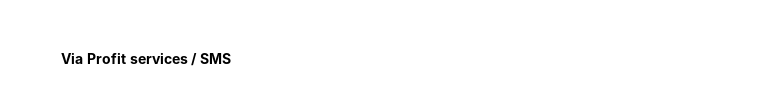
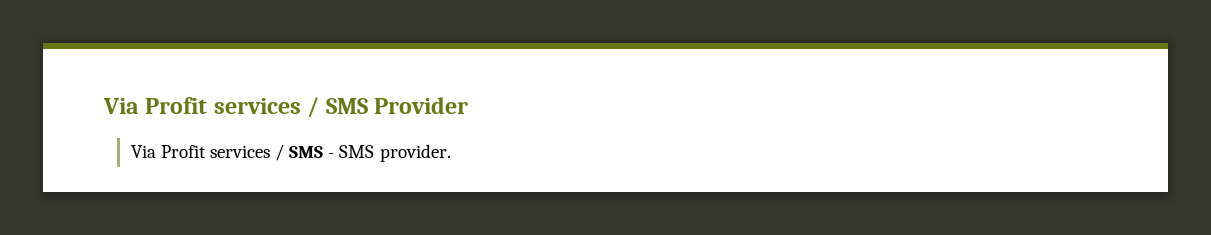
- Via Profit services / SMS
+ Via Profit services / SMS Provider
+ Via Profit services / SMS - SMS provider.

